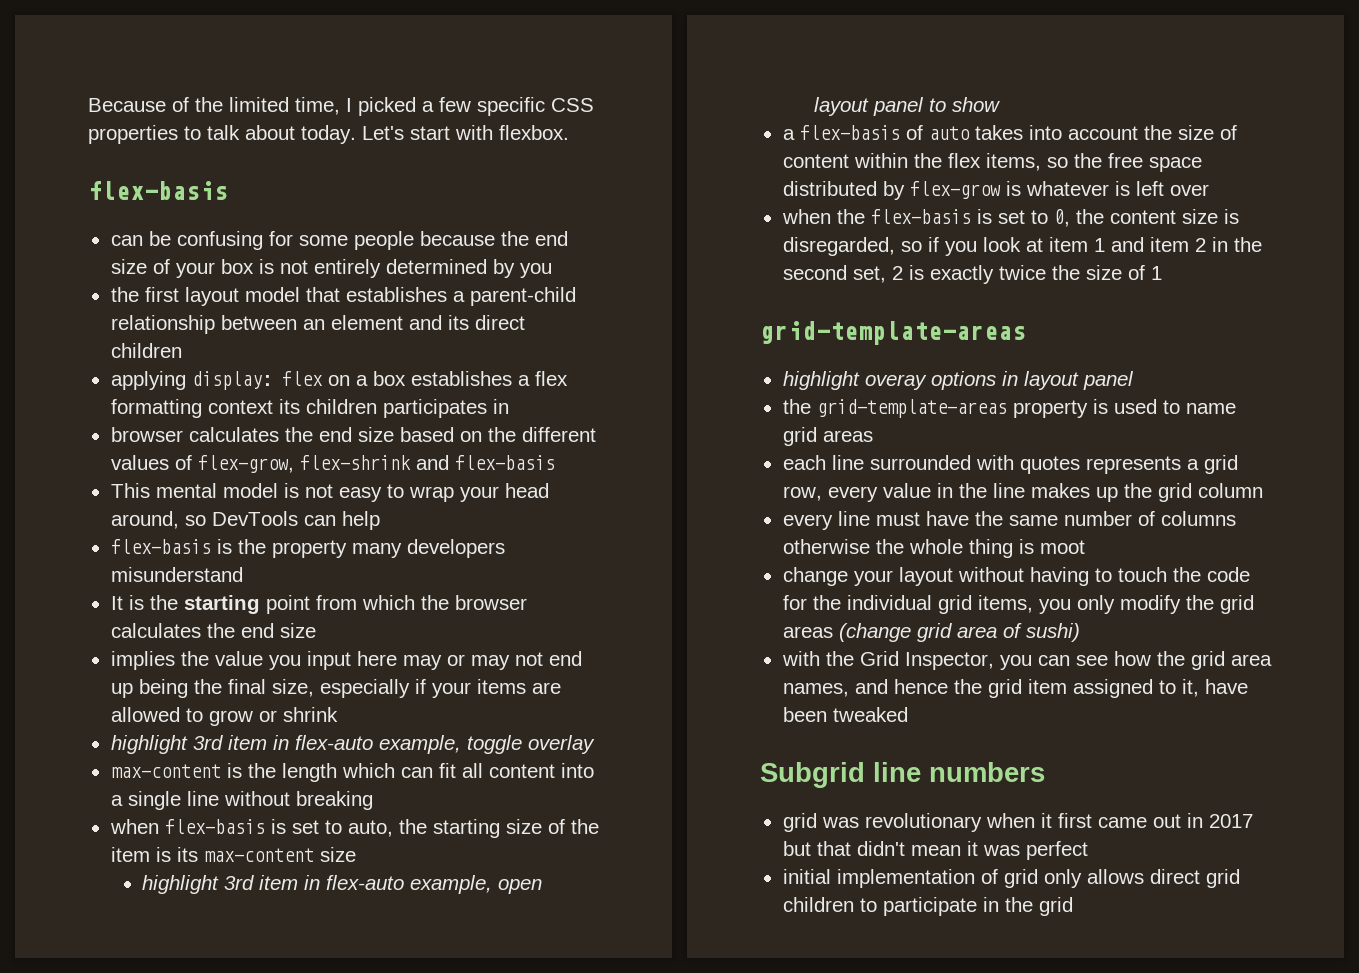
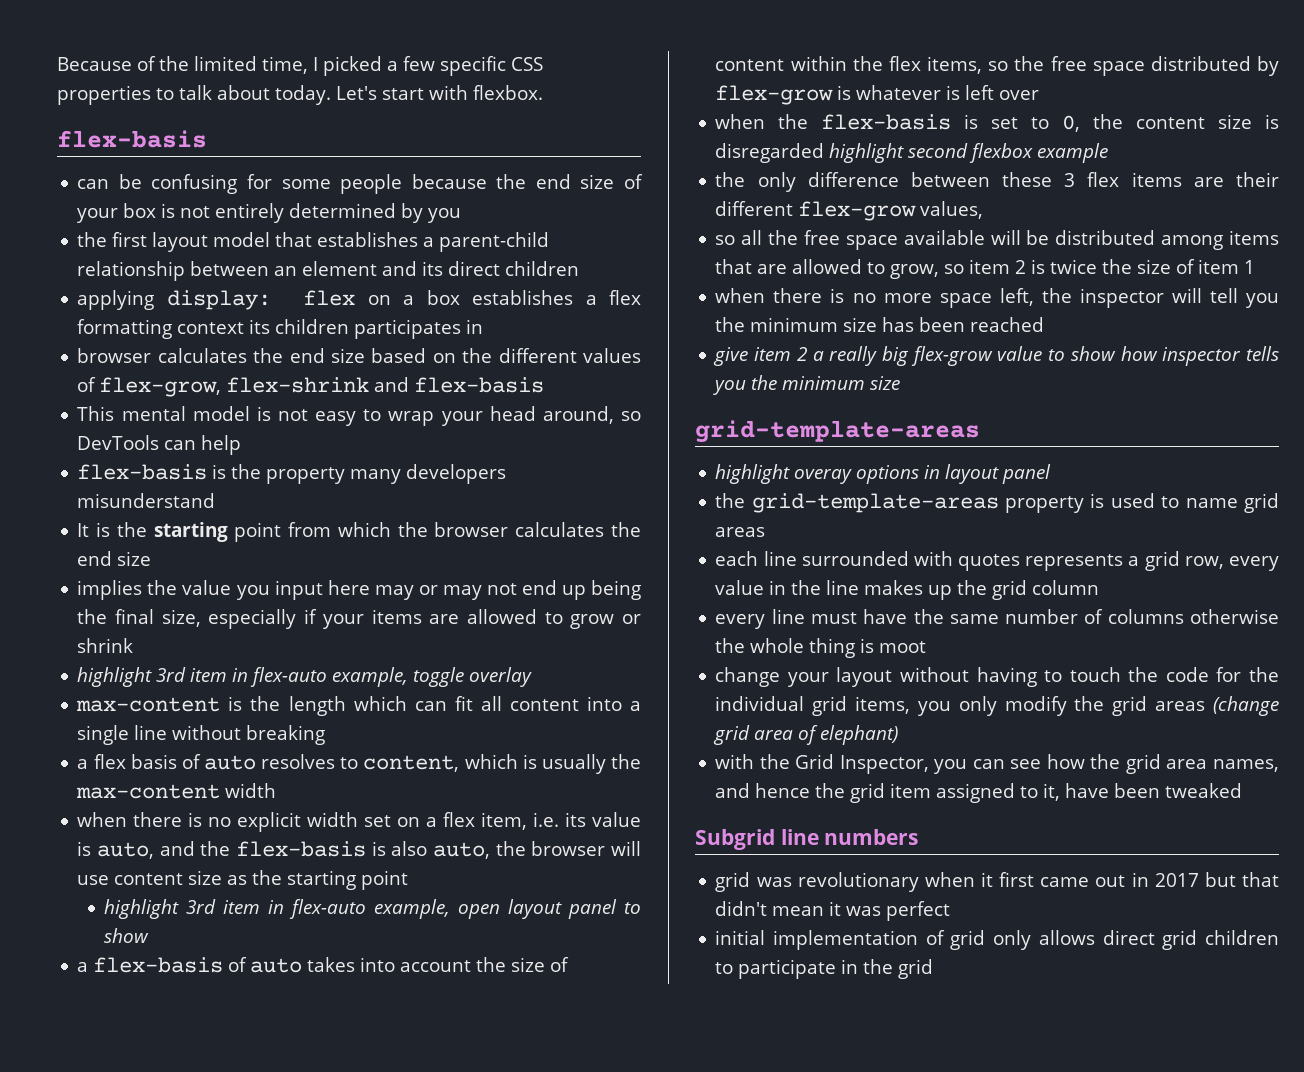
- when flex-basis is set to auto, the starting size of the item is its max-content size
+ a flex basis of auto resolves to content, which is usually the max-content width
+ when there is no explicit width set on a flex item, i.e. its value is auto, and the flex-basis is also auto, the browser will use content size as the starting point
- when the flex-basis is set to 0, the content size is disregarded, so if you look at item 1 and item 2 in the second set, 2 is exactly twice the size of 1
+ when the flex-basis is set to 0, the content size is disregarded highlight second flexbox example
+ the only difference between these 3 flex items are their different flex-grow values,
+ so all the free space available will be distributed among items that are allowed to grow, so item 2 is twice the size of item 1
+ when there is no more space left, the inspector will tell you the minimum size has been reached
+ give item 2 a really big flex-grow value to show how inspector tells you the minimum size
- change your layout without having to touch the code for the individual grid items, you only modify the grid areas (change grid area of sushi)
+ change your layout without having to touch the code for the individual grid items, you only modify the grid areas (change grid area of elephant)

